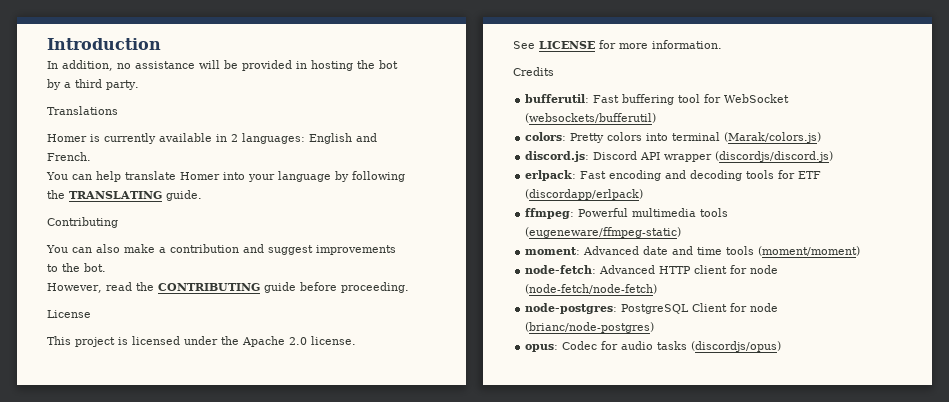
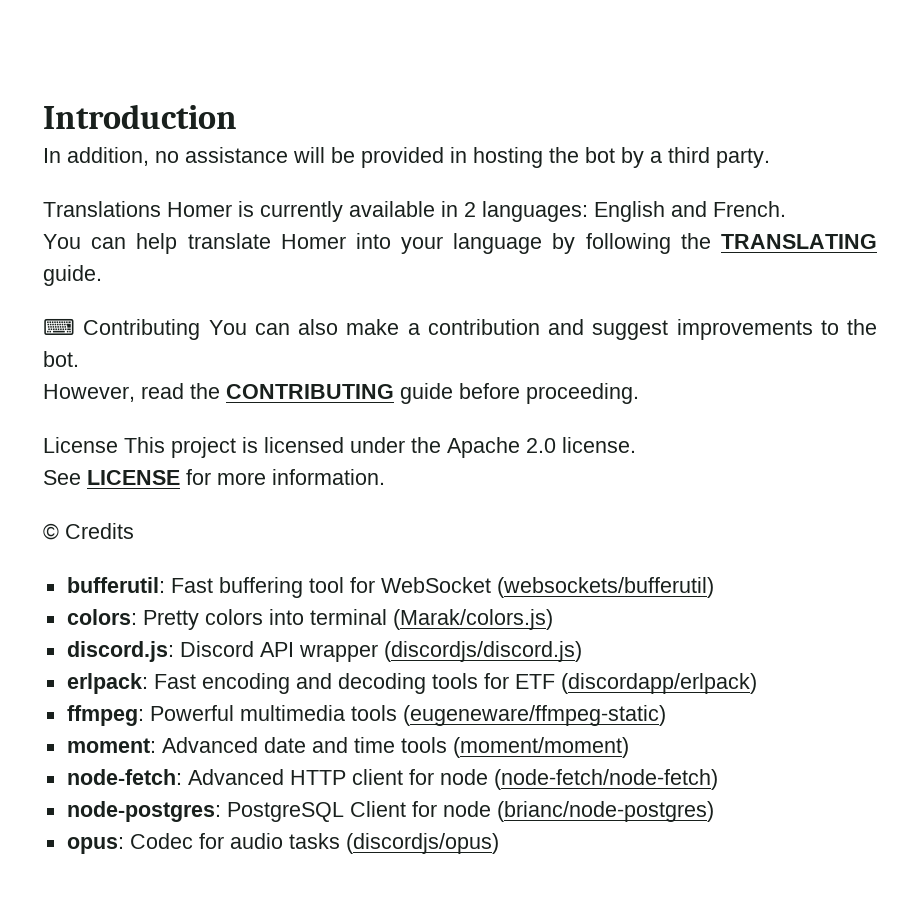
- Translations
- Homer is currently available in 2 languages: English and French.
+ Translations Homer is currently available in 2 languages: English and French.
- Contributing
- You can also make a contribution and suggest improvements to the bot.
+ ⌨ Contributing You can also make a contribution and suggest improvements to the bot.
- License
- This project is licensed under the Apache 2.0 license.
+ License This project is licensed under the Apache 2.0 license.
- Credits
+ © Credits

